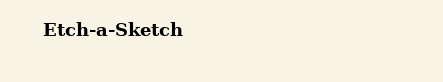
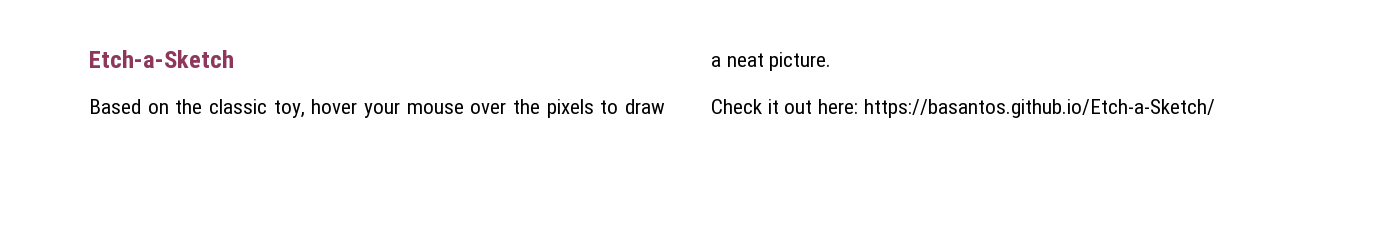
+ Based on the classic toy, hover your mouse over the pixels to draw a neat picture.
+ Check it out here: https://basantos.github.io/Etch-a-Sketch/

